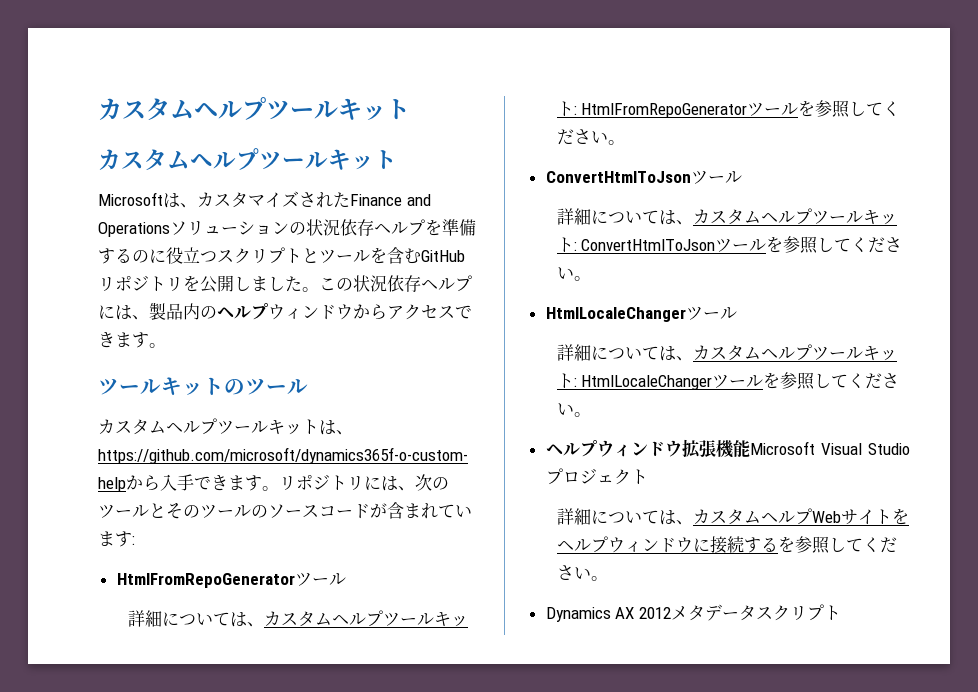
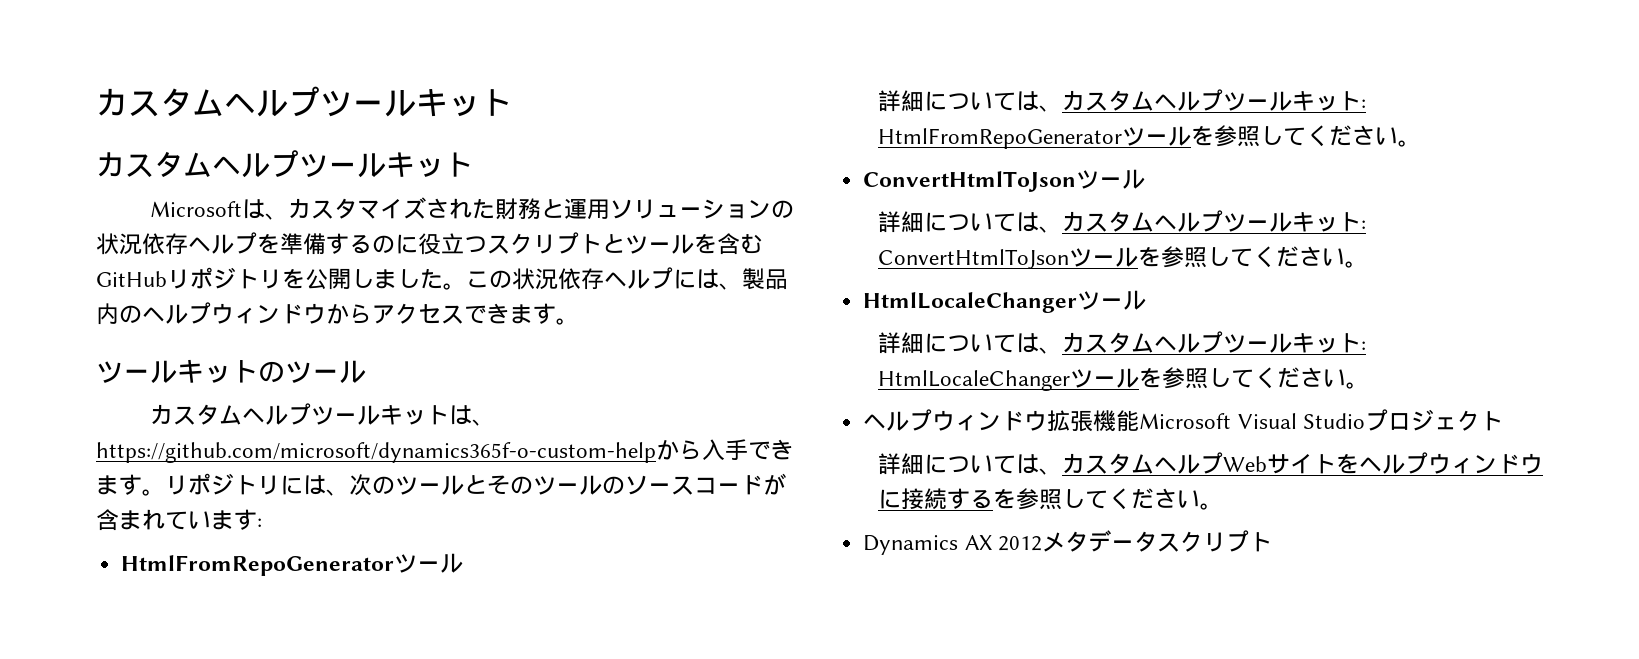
- Microsoftは、カスタマイズされたFinance and Operationsソリューションの状況依存ヘルプを準備するのに役立つスクリプトとツールを含むGitHubリポジトリを公開しました。
+ Microsoftは、カスタマイズされた財務と運用ソリューションの状況依存ヘルプを準備するのに役立つスクリプトとツールを含むGitHubリポジトリを公開しました。

